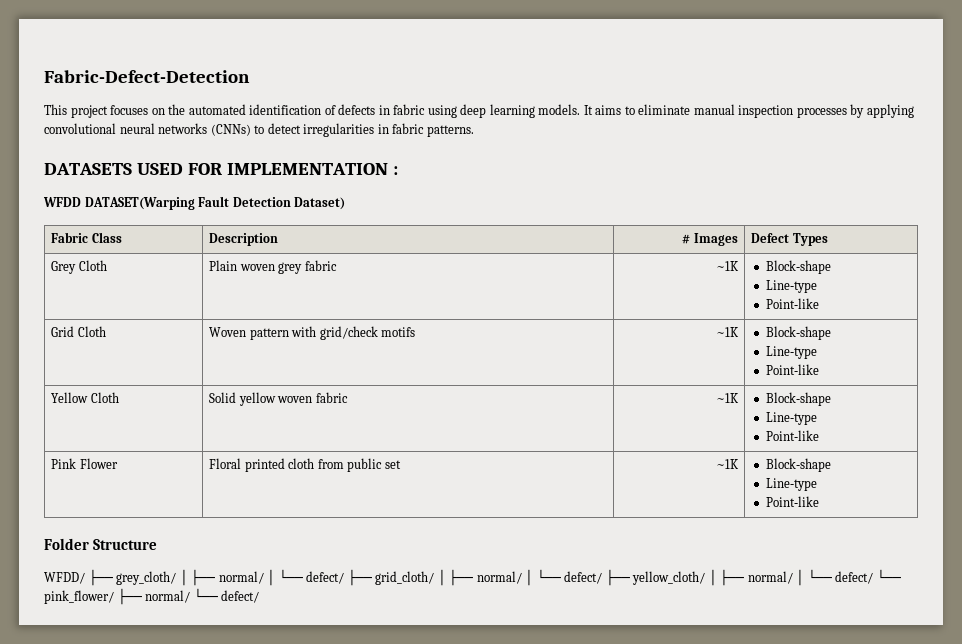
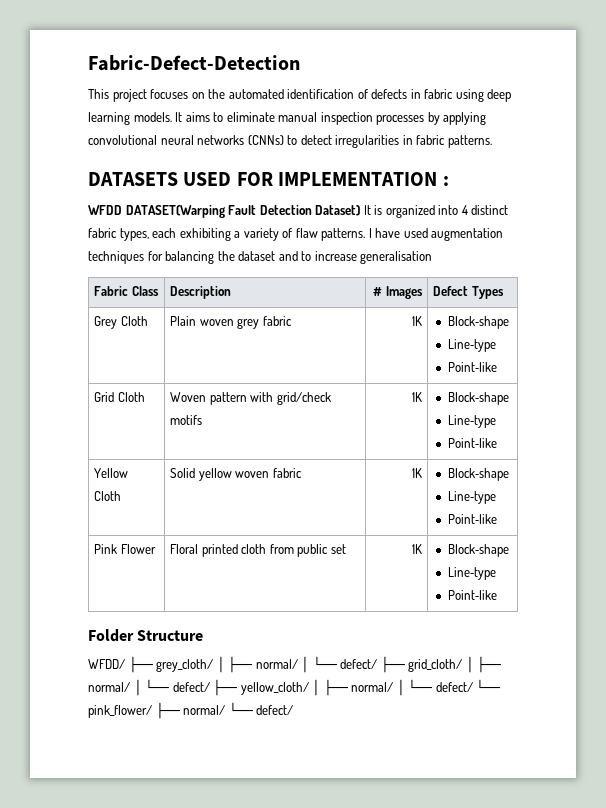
- WFDD DATASET(Warping Fault Detection Dataset)
+ WFDD DATASET(Warping Fault Detection Dataset) It is organized into 4 distinct fabric types, each exhibiting a variety of flaw patterns. I have used augmentation techniques for balancing the dataset and to increase generalisation
- Grey Cloth | Plain woven grey fabric | ~1K | Block‑shape
+ Grey Cloth | Plain woven grey fabric | 1K | Block‑shape
- Grid Cloth | Woven pattern with grid/check motifs | ~1K | Block‑shape
+ Grid Cloth | Woven pattern with grid/check motifs | 1K | Block‑shape
- Yellow Cloth | Solid yellow woven fabric | ~1K | Block‑shape
+ Yellow Cloth | Solid yellow woven fabric | 1K | Block‑shape
- Pink Flower | Floral printed cloth from public set | ~1K | Block‑shape
+ Pink Flower | Floral printed cloth from public set | 1K | Block‑shape

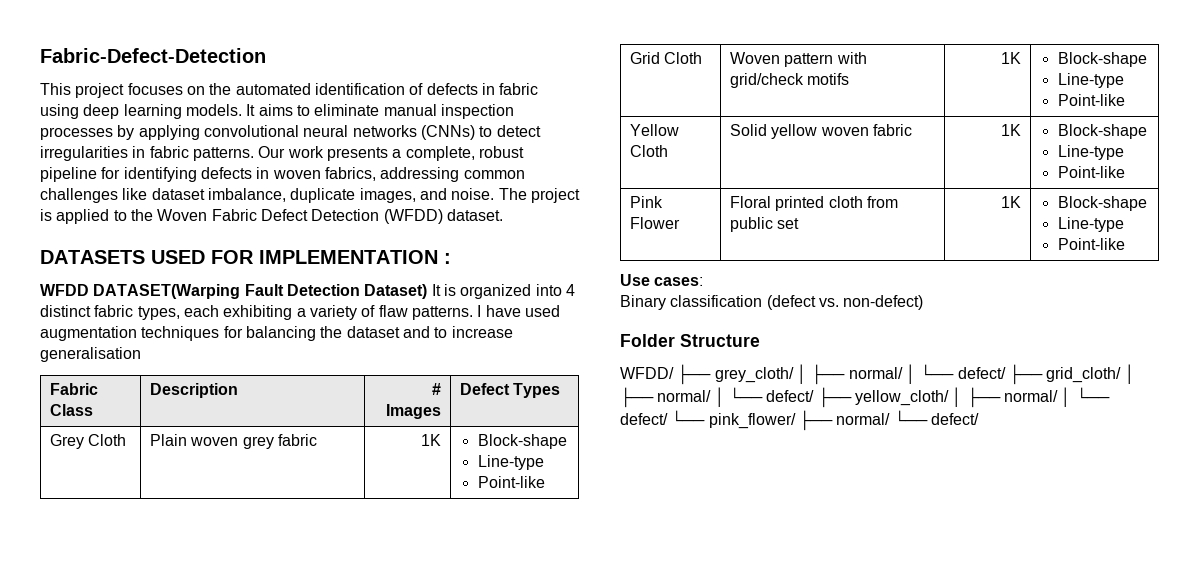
+ Our work presents a complete, robust pipeline for identifying defects in woven fabrics, addressing common challenges like dataset imbalance, duplicate images, and noise. The project is applied to the Woven Fabric Defect Detection (WFDD) dataset.
+ Use cases:
+ Binary classification (defect vs. non‑defect)

